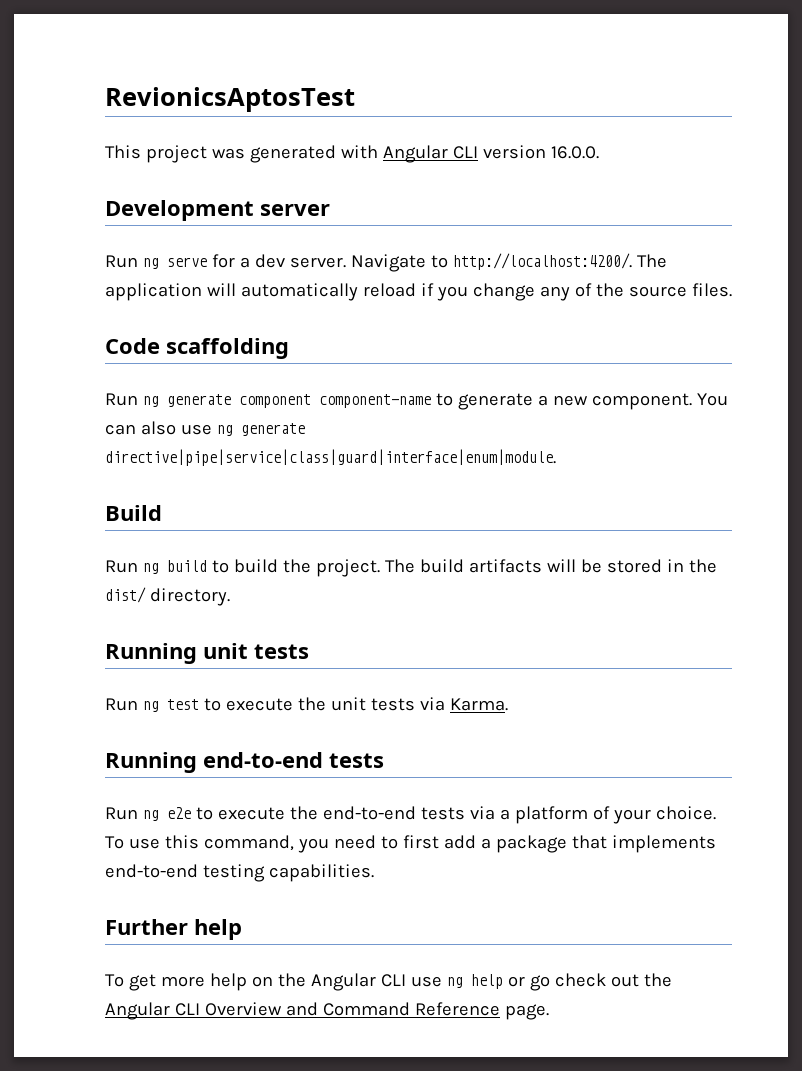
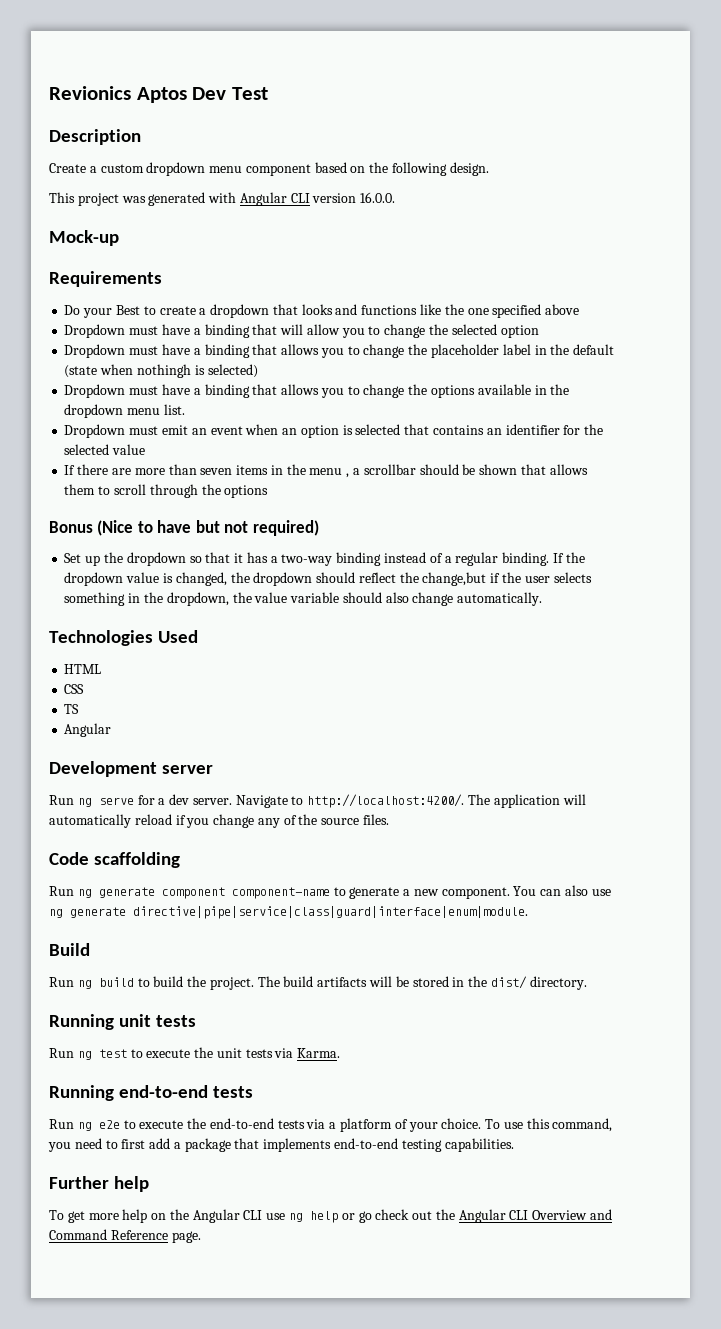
- RevionicsAptosTest
+ Revionics Aptos Dev Test
+ Description
+ Create a custom dropdown menu component based on the following design.
+ Mock-up
+ Requirements
+ Do your Best to create a dropdown that looks and functions like the one specified above
+ Dropdown must have a binding that will allow you to change the selected option
+ Dropdown must have a binding that allows you to change the placeholder label in the default (state when nothingh is selected)
+ Dropdown must have a binding that allows you to change the options available in the dropdown menu list.
+ Dropdown must emit an event when an option is selected that contains an identifier for the selected value
+ If there are more than seven items in the menu , a scrollbar should be shown that allows them to scroll through the options
+ Bonus (Nice to have but not required)
+ Set up the dropdown so that it has a two-way binding instead of a regular binding. If the dropdown value is changed, the dropdown should reflect the change,but if the user selects something in the dropdown, the value variable should also change automatically.
+ Technologies Used
+ HTML
+ CSS
+ TS
+ Angular

